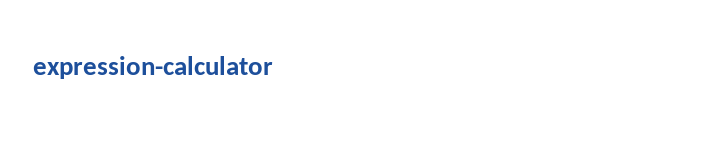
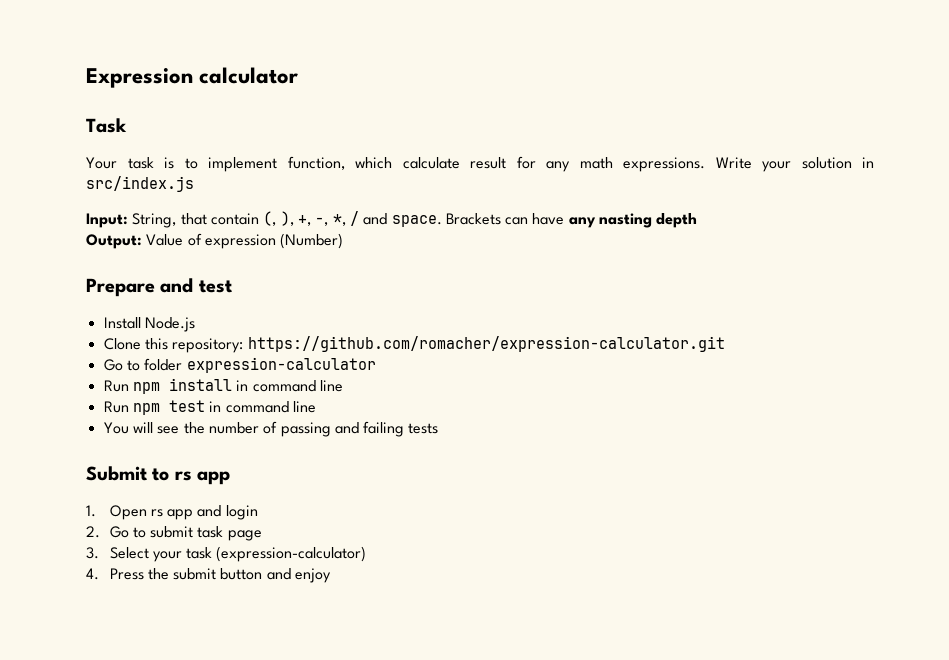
- expression-calculator
+ Expression calculator
+ Task
+ Your task is to implement function, which calculate result for any math expressions. Write your solution in src/index.js
+ Input: String, that contain (, ), +, -, *, / and space. Brackets can have any nasting depth
+ Output: Value of expression (Number)
+ Prepare and test
+ Install Node.js
+ Clone this repository: https://github.com/romacher/expression-calculator.git
+ Go to folder expression-calculator
+ Run npm install in command line
+ Run npm test in command line
+ You will see the number of passing and failing tests
+ Submit to rs app
+ 1. Open rs app and login
+ 2. Go to submit task page
+ 3. Select your task (expression-calculator)
+ 4. Press the submit button and enjoy

